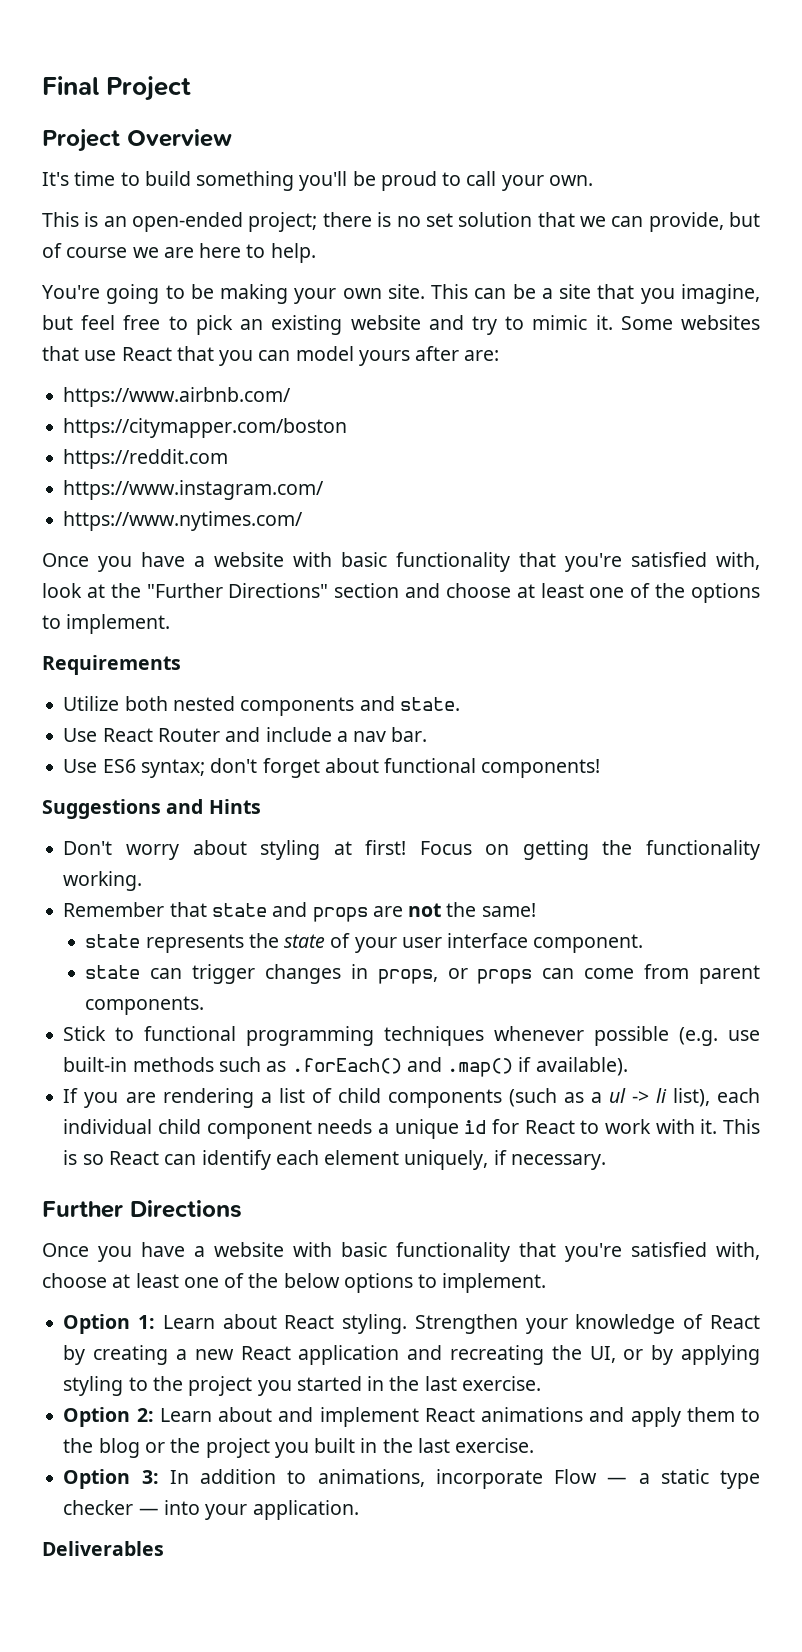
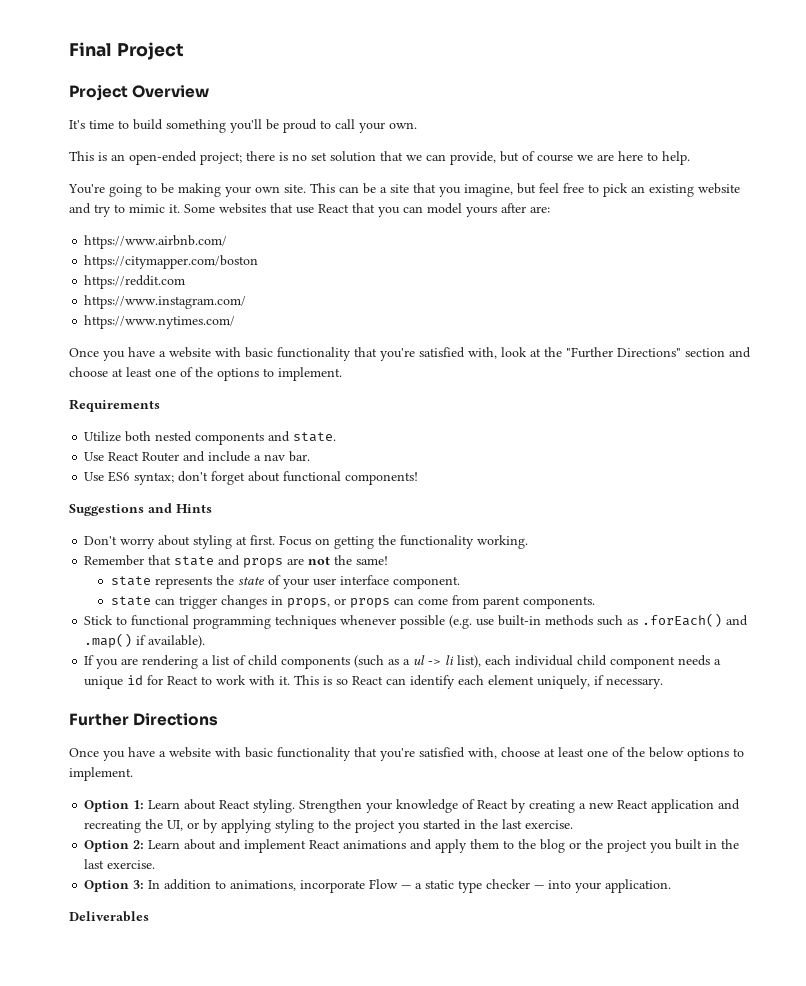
- Don't worry about styling at first!
+ Don't worry about styling at first.

